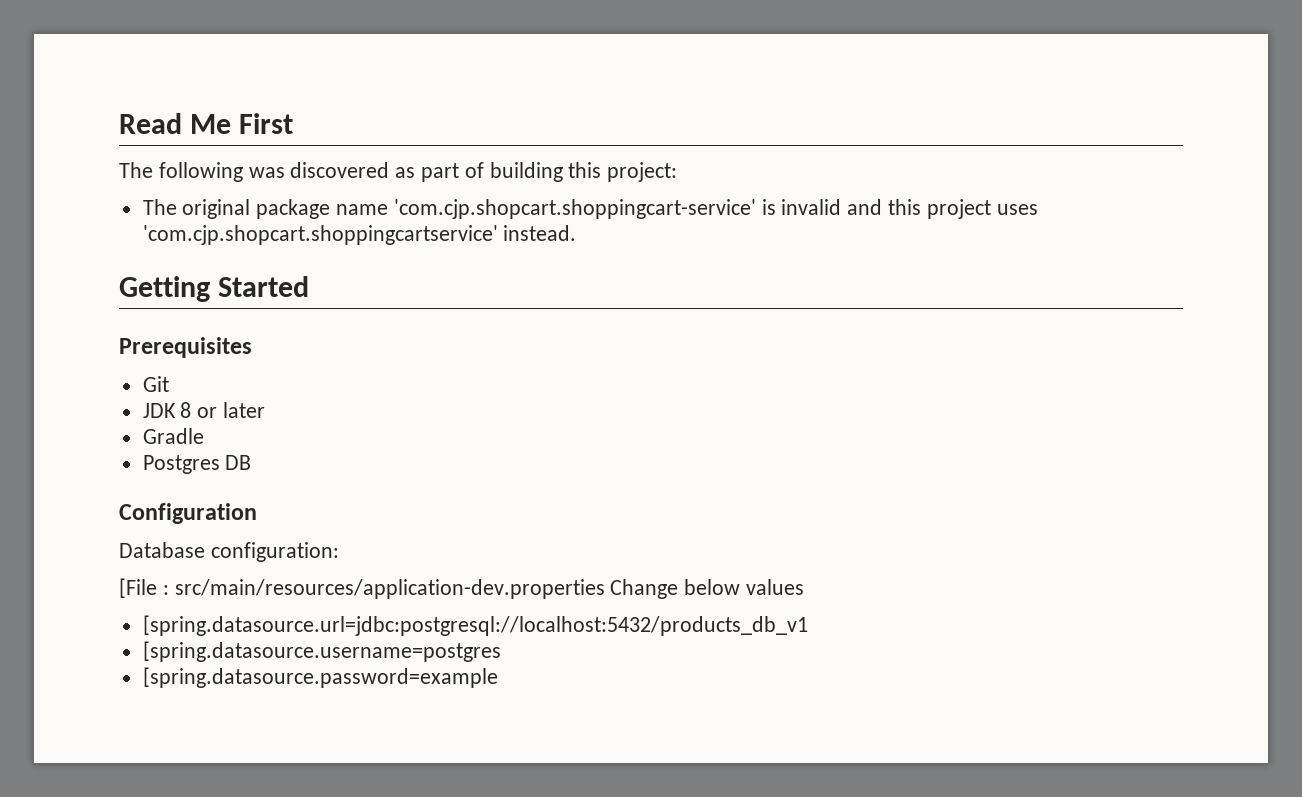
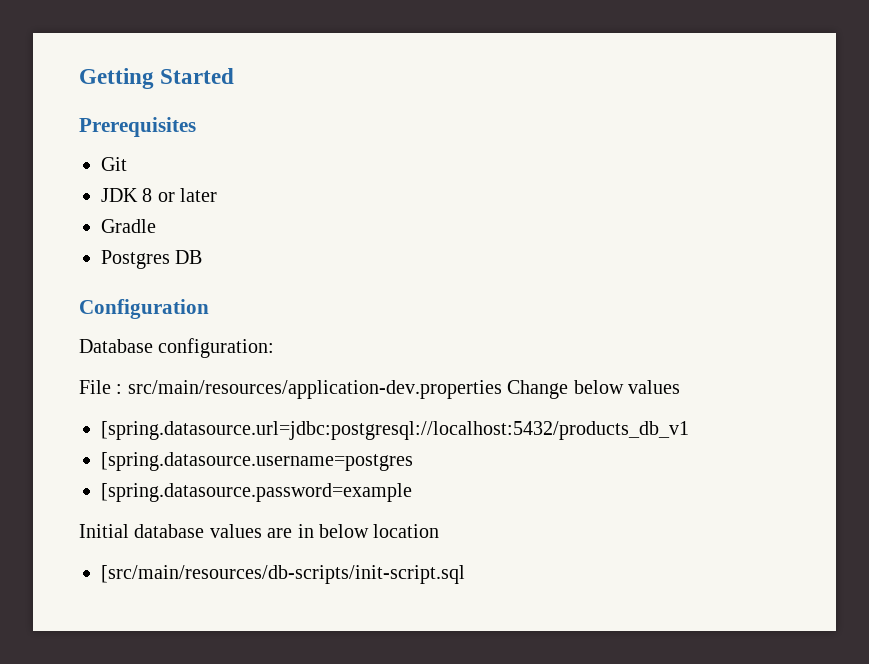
- Read Me First
- The following was discovered as part of building this project:
- The original package name 'com.cjp.shopcart.shoppingcart-service' is invalid and this project uses 'com.cjp.shopcart.shoppingcartservice' instead.
- [File : src/main/resources/application-dev.properties Change below values
+ File : src/main/resources/application-dev.properties Change below values
+ Initial database values are in below location
+ [src/main/resources/db-scripts/init-script.sql

